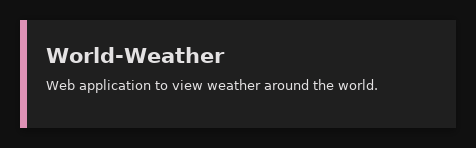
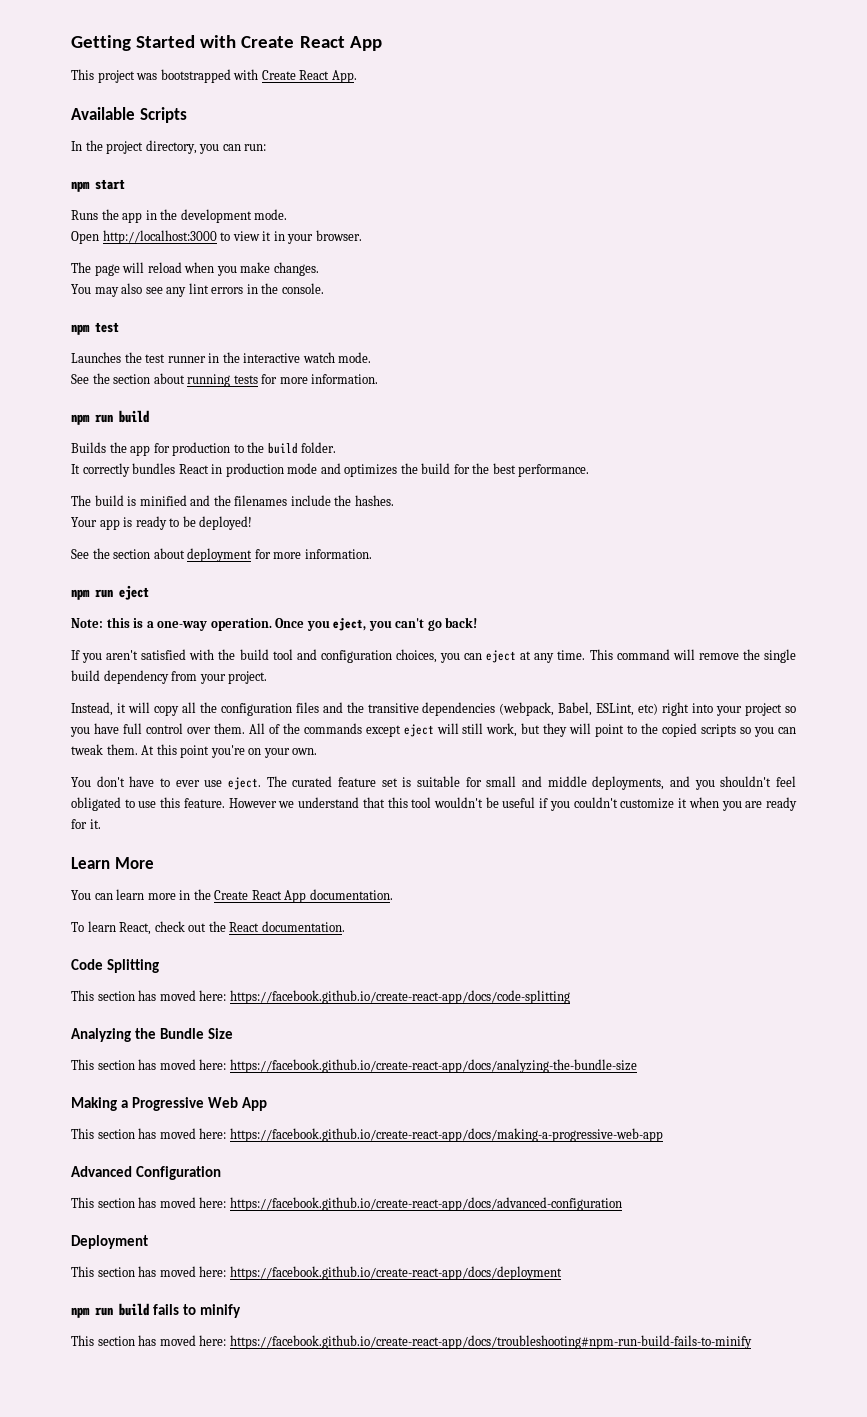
- World-Weather
- Web application to view weather around the world.
+ Getting Started with Create React App
+ This project was bootstrapped with Create React App.
+ Available Scripts
+ In the project directory, you can run:
+ npm start
+ Runs the app in the development mode.
+ Open http://localhost:3000 to view it in your browser.
+ The page will reload when you make changes.
+ You may also see any lint errors in the console.
+ npm test
+ Launches the test runner in the interactive watch mode.
+ See the section about running tests for more information.
+ npm run build
+ Builds the app for production to the build folder.
+ It correctly bundles React in production mode and optimizes the build for the best performance.
+ The build is minified and the filenames include the hashes.
+ Your app is ready to be deployed!
+ See the section about deployment for more information.
+ npm run eject
+ Note: this is a one-way operation. Once you eject, you can't go back!
+ If you aren't satisfied with the build tool and configuration choices, you can eject at any time. This command will remove the single build dependency from your project.
+ Instead, it will copy all the configuration files and the transitive dependencies (webpack, Babel, ESLint, etc) right into your project so you have full control over them. All of the commands except eject will still work, but they will point to the copied scripts so you can tweak them. At this point you're on your own.
+ You don't have to ever use eject. The curated feature set is suitable for small and middle deployments, and you shouldn't feel obligated to use this feature. However we understand that this tool wouldn't be useful if you couldn't customize it when you are ready for it.
+ Learn More
+ You can learn more in the Create React App documentation.
+ To learn React, check out the React documentation.
+ Code Splitting
+ This section has moved here: https://facebook.github.io/create-react-app/docs/code-splitting
+ Analyzing the Bundle Size
+ This section has moved here: https://facebook.github.io/create-react-app/docs/analyzing-the-bundle-size
+ Making a Progressive Web App
+ This section has moved here: https://facebook.github.io/create-react-app/docs/making-a-progressive-web-app
+ Advanced Configuration
+ This section has moved here: https://facebook.github.io/create-react-app/docs/advanced-configuration
+ Deployment
+ This section has moved here: https://facebook.github.io/create-react-app/docs/deployment
+ npm run build fails to minify
+ This section has moved here: https://facebook.github.io/create-react-app/docs/troubleshooting#npm-run-build-fails-to-minify

